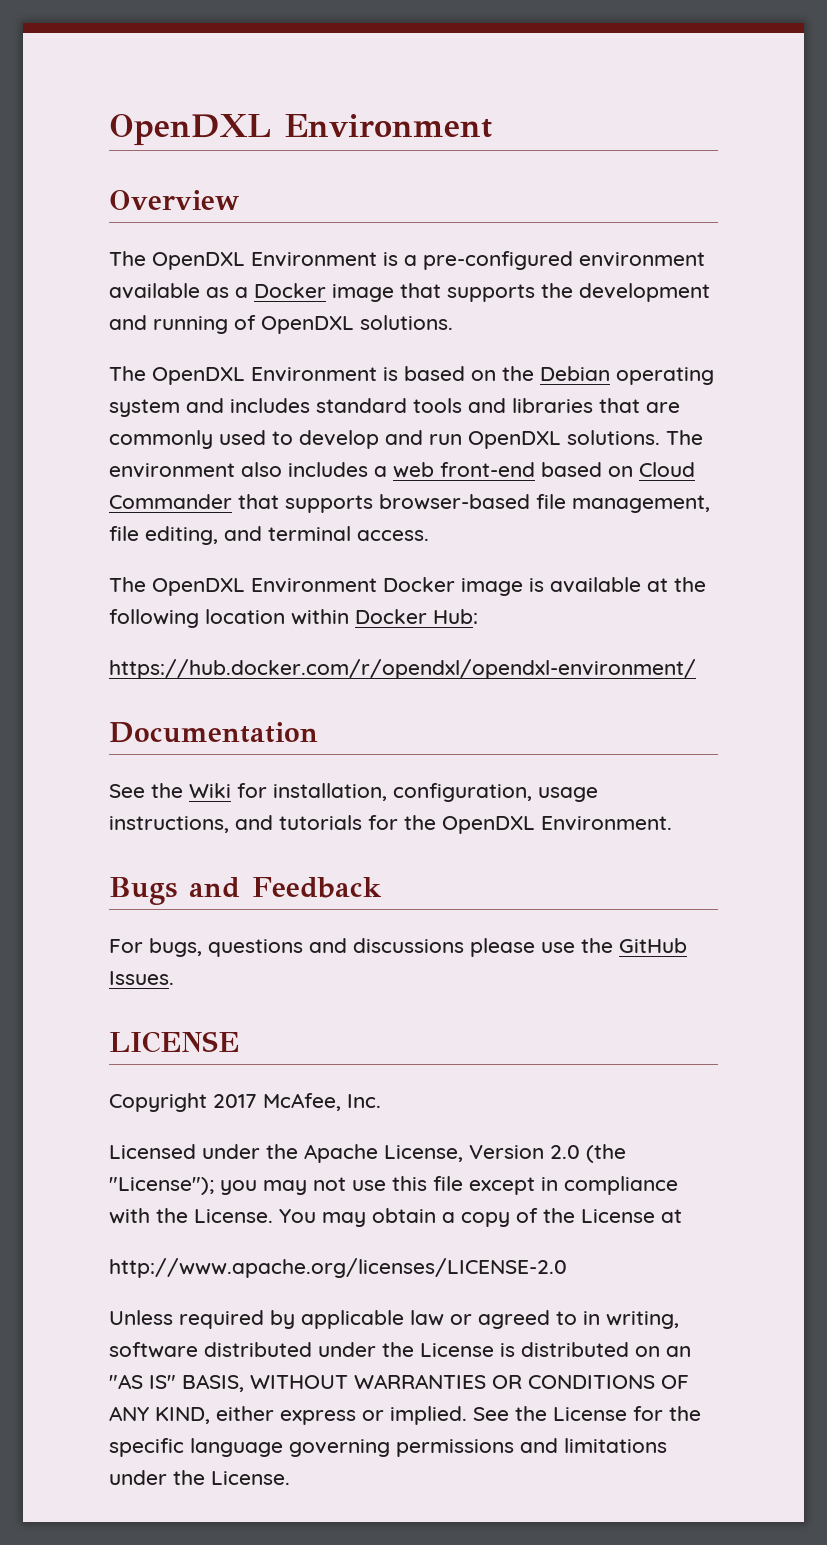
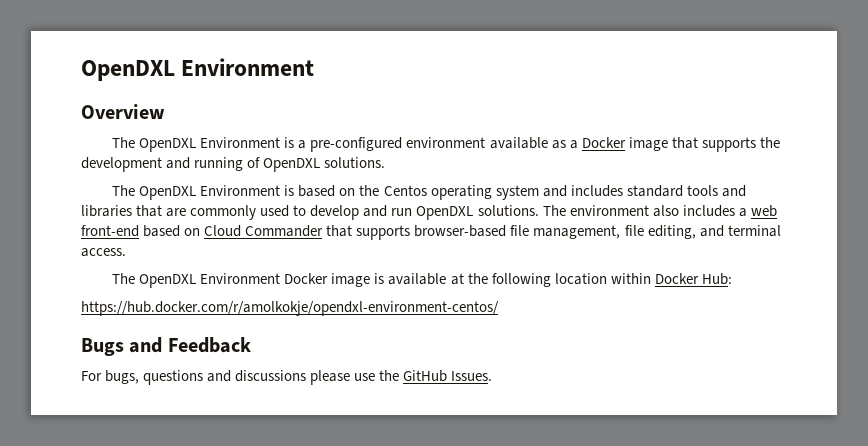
- The OpenDXL Environment is based on the Debian operating system and includes standard tools and libraries that are commonly used to develop and run OpenDXL solutions.
+ The OpenDXL Environment is based on the Centos operating system and includes standard tools and libraries that are commonly used to develop and run OpenDXL solutions.
- https://hub.docker.com/r/opendxl/opendxl-environment/
- Documentation
- See the Wiki for installation, configuration, usage instructions, and tutorials for the OpenDXL Environment.
+ https://hub.docker.com/r/amolkokje/opendxl-environment-centos/
- LICENSE
- Copyright 2017 McAfee, Inc.
- Licensed under the Apache License, Version 2.0 (the "License"); you may not use this file except in compliance with the License. You may obtain a copy of the License at
- http://www.apache.org/licenses/LICENSE-2.0
- Unless required by applicable law or agreed to in writing, software distributed under the License is distributed on an "AS IS" BASIS, WITHOUT WARRANTIES OR CONDITIONS OF ANY KIND, either express or implied. See the License for the specific language governing permissions and limitations under the License.

